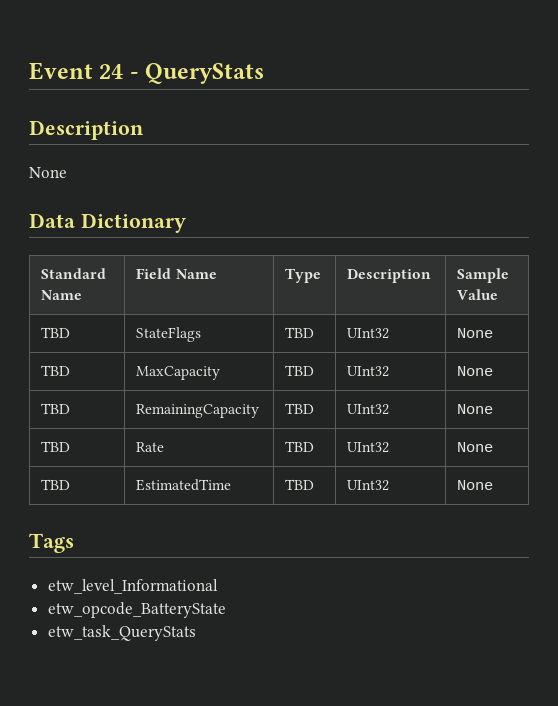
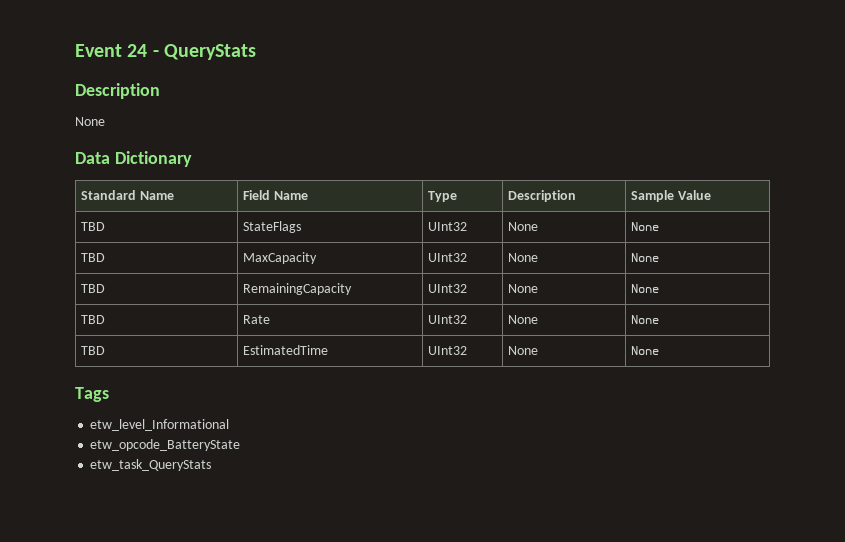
- TBD | StateFlags | TBD | UInt32 | None
+ TBD | StateFlags | UInt32 | None | None
- TBD | MaxCapacity | TBD | UInt32 | None
+ TBD | MaxCapacity | UInt32 | None | None
- TBD | RemainingCapacity | TBD | UInt32 | None
+ TBD | RemainingCapacity | UInt32 | None | None
- TBD | Rate | TBD | UInt32 | None
+ TBD | Rate | UInt32 | None | None
- TBD | EstimatedTime | TBD | UInt32 | None
+ TBD | EstimatedTime | UInt32 | None | None

